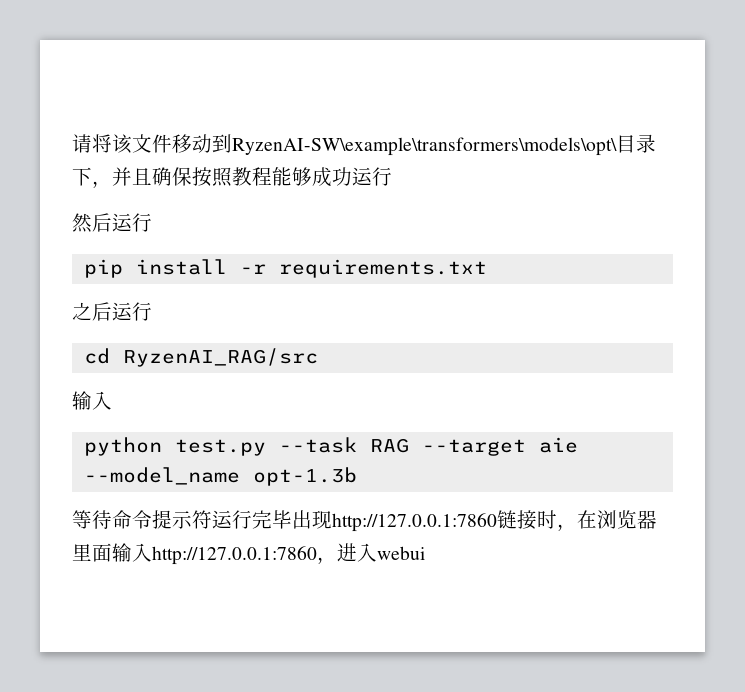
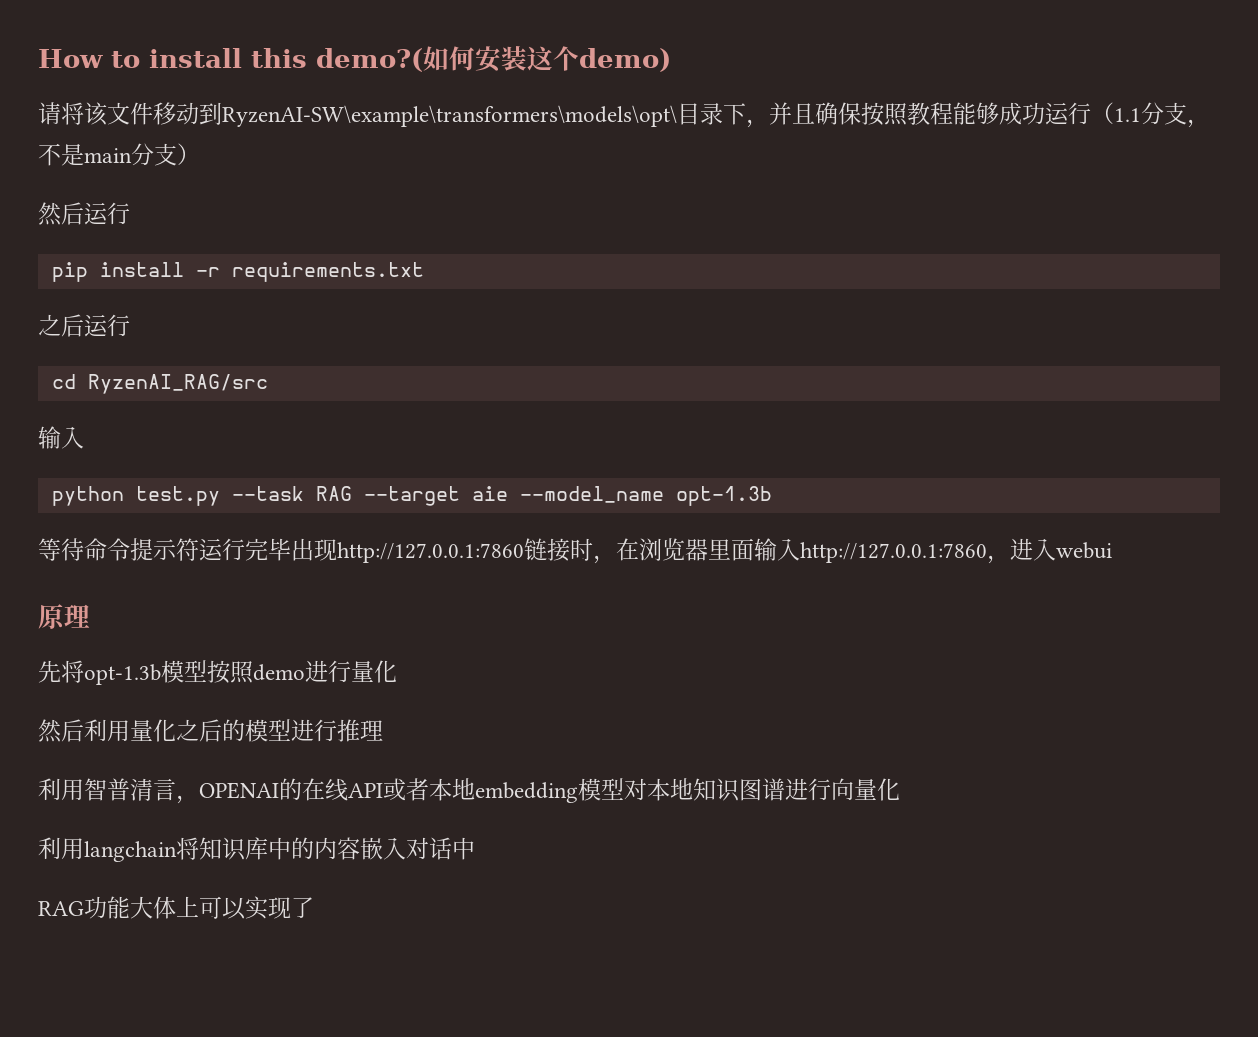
+ How to install this demo?(如何安装这个demo)
- 请将该文件移动到RyzenAI-SW\example\transformers\models\opt\目录下，并且确保按照教程能够成功运行
+ 请将该文件移动到RyzenAI-SW\example\transformers\models\opt\目录下，并且确保按照教程能够成功运行（1.1分支，不是main分支）
+ 原理
+ 先将opt-1.3b模型按照demo进行量化
+ 然后利用量化之后的模型进行推理
+ 利用智普清言，OPENAI的在线API或者本地embedding模型对本地知识图谱进行向量化
+ 利用langchain将知识库中的内容嵌入对话中
+ RAG功能大体上可以实现了

